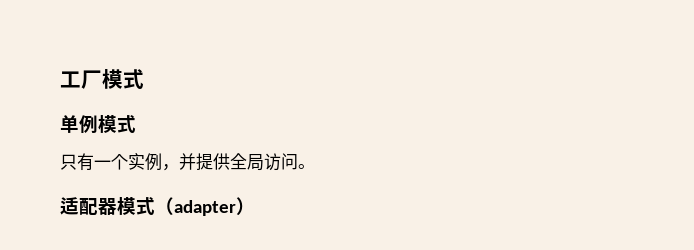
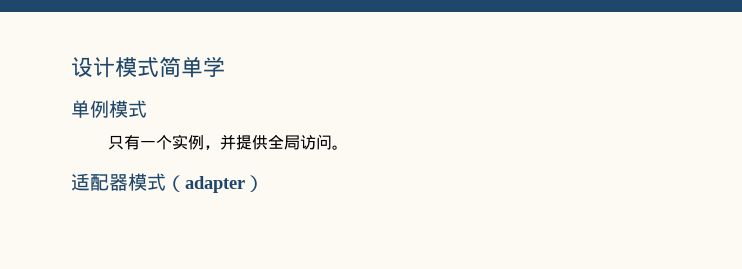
- 工厂模式
+ 设计模式简单学

